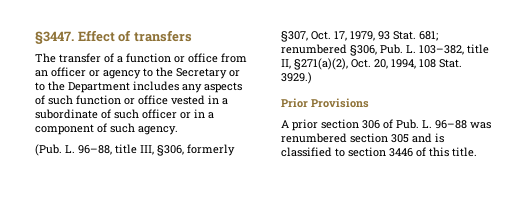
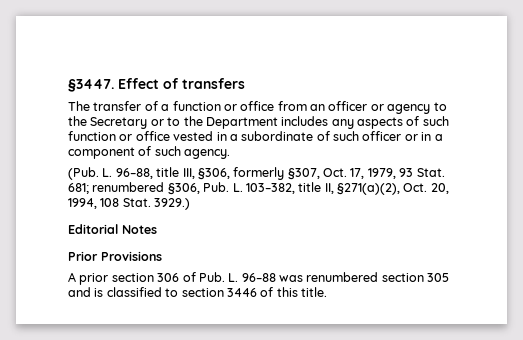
+ Editorial Notes

